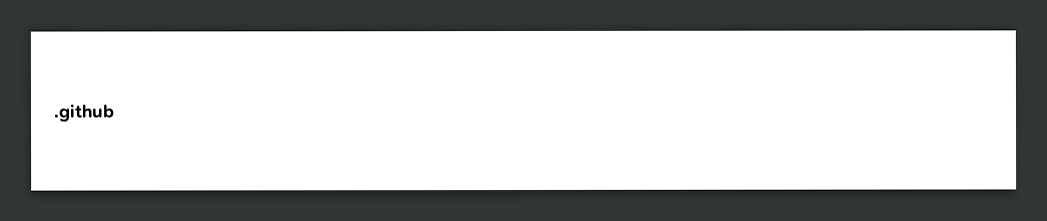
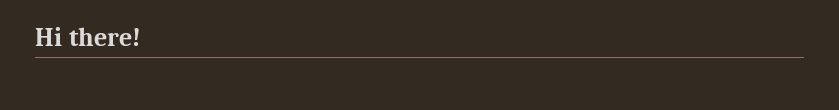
- .github
+ Hi there!

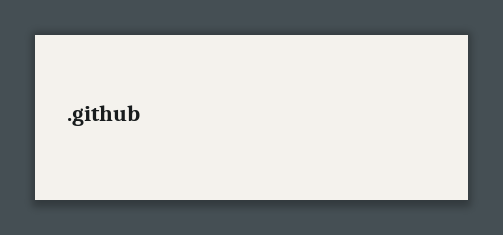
- Hi there!
+ .github

